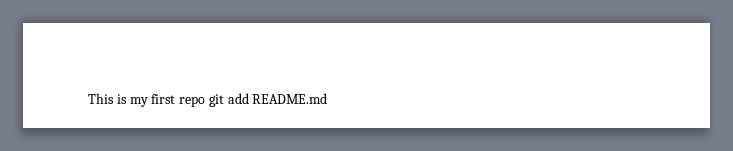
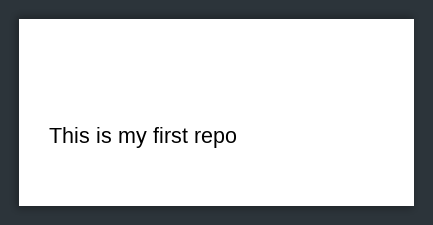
- This is my first repo git add README.md
+ This is my first repo

